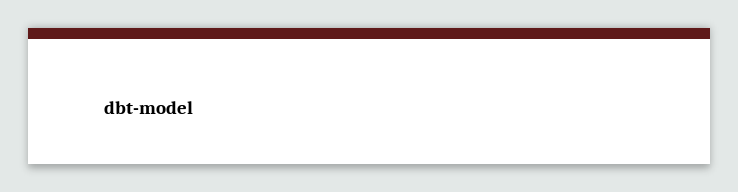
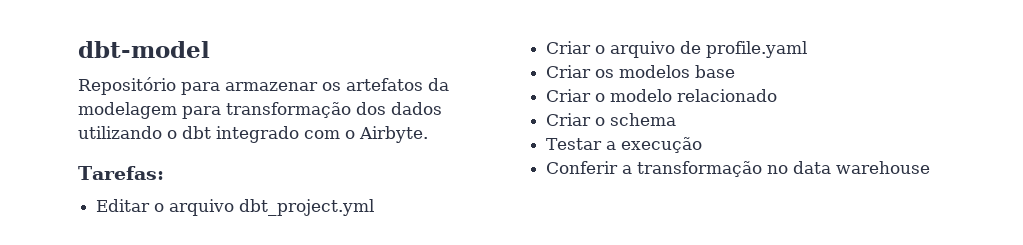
+ Repositório para armazenar os artefatos da modelagem para transformação dos dados utilizando o dbt integrado com o Airbyte.
+ Tarefas:
+ Editar o arquivo dbt_project.yml
+ Criar o arquivo de profile.yaml
+ Criar os modelos base
+ Criar o modelo relacionado
+ Criar o schema
+ Testar a execução
+ Conferir a transformação no data warehouse

